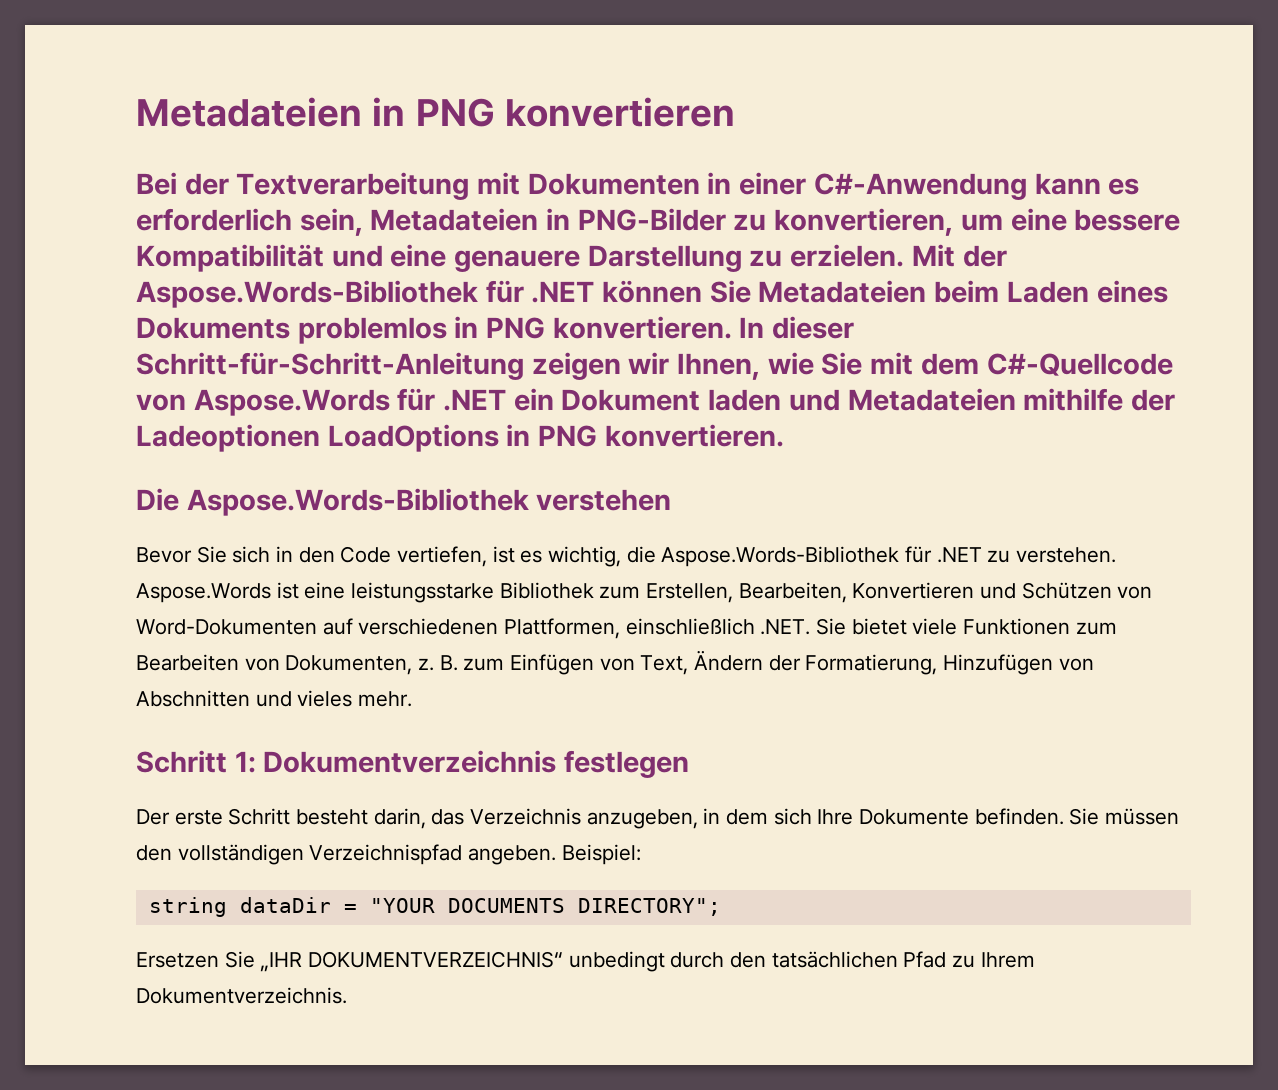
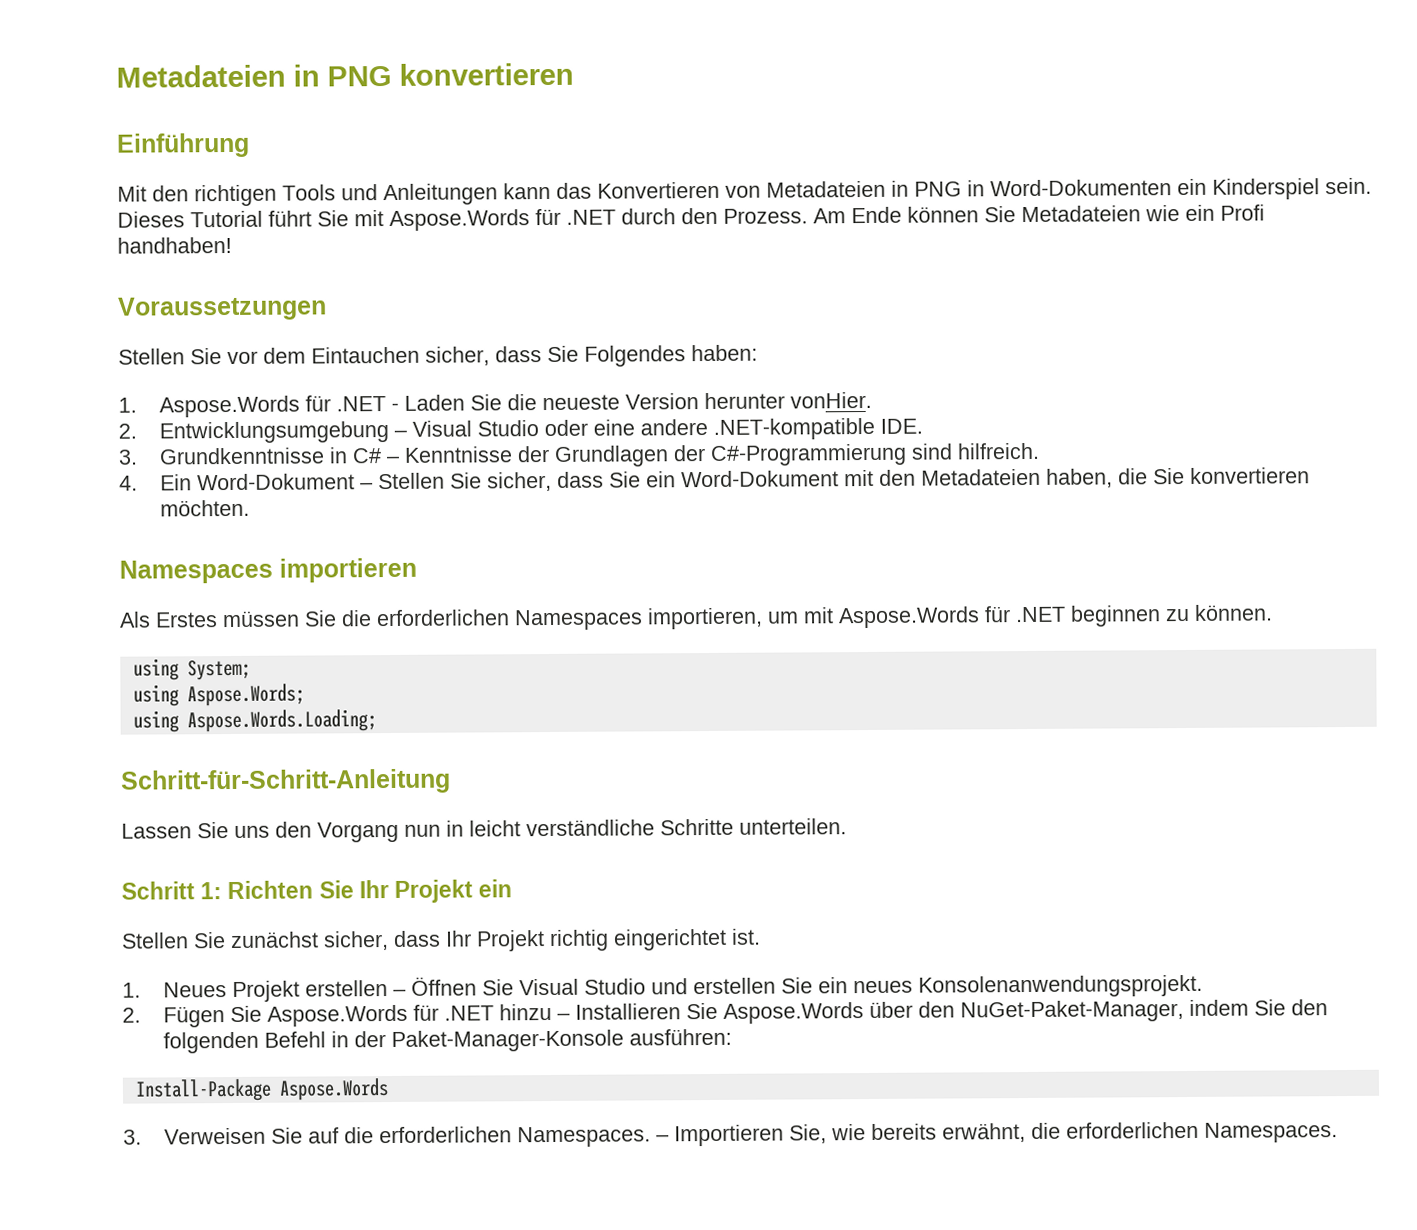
- Bei der Textverarbeitung mit Dokumenten in einer C#-Anwendung kann es erforderlich sein, Metadateien in PNG-Bilder zu konvertieren, um eine bessere Kompatibilität und eine genauere Darstellung zu erzielen. Mit der Aspose.Words-Bibliothek für .NET können Sie Metadateien beim Laden eines Dokuments problemlos in PNG konvertieren. In dieser Schritt-für-Schritt-Anleitung zeigen wir Ihnen, wie Sie mit dem C#-Quellcode von Aspose.Words für .NET ein Dokument laden und Metadateien mithilfe der Ladeoptionen LoadOptions in PNG konvertieren.
- Die Aspose.Words-Bibliothek verstehen
- Bevor Sie sich in den Code vertiefen, ist es wichtig, die Aspose.Words-Bibliothek für .NET zu verstehen. Aspose.Words ist eine leistungsstarke Bibliothek zum Erstellen, Bearbeiten, Konvertieren und Schützen von Word-Dokumenten auf verschiedenen Plattformen, einschließlich .NET. Sie bietet viele Funktionen zum Bearbeiten von Dokumenten, z. B. zum Einfügen von Text, Ändern der Formatierung, Hinzufügen von Abschnitten und vieles mehr.
- Schritt 1: Dokumentverzeichnis festlegen
- Der erste Schritt besteht darin, das Verzeichnis anzugeben, in dem sich Ihre Dokumente befinden. Sie müssen den vollständigen Verzeichnispfad angeben. Beispiel:
- string dataDir = "YOUR DOCUMENTS DIRECTORY";
- Ersetzen Sie „IHR DOKUMENTVERZEICHNIS“ unbedingt durch den tatsächlichen Pfad zu Ihrem Dokumentverzeichnis.
+ Einführung
+ Mit den richtigen Tools und Anleitungen kann das Konvertieren von Metadateien in PNG in Word-Dokumenten ein Kinderspiel sein. Dieses Tutorial führt Sie mit Aspose.Words für .NET durch den Prozess. Am Ende können Sie Metadateien wie ein Profi handhaben!
+ Voraussetzungen
+ Stellen Sie vor dem Eintauchen sicher, dass Sie Folgendes haben:
+ 1. Aspose.Words für .NET - Laden Sie die neueste Version herunter vonHier.
+ 2. Entwicklungsumgebung – Visual Studio oder eine andere .NET-kompatible IDE.
+ 3. Grundkenntnisse in C# – Kenntnisse der Grundlagen der C#-Programmierung sind hilfreich.
+ 4. Ein Word-Dokument – Stellen Sie sicher, dass Sie ein Word-Dokument mit den Metadateien haben, die Sie konvertieren möchten.
+ Namespaces importieren
+ Als Erstes müssen Sie die erforderlichen Namespaces importieren, um mit Aspose.Words für .NET beginnen zu können.
+ using System;
+ using Aspose.Words;
+ using Aspose.Words.Loading;
+ Schritt-für-Schritt-Anleitung
+ Lassen Sie uns den Vorgang nun in leicht verständliche Schritte unterteilen.
+ Schritt 1: Richten Sie Ihr Projekt ein
+ Stellen Sie zunächst sicher, dass Ihr Projekt richtig eingerichtet ist.
+ 1. Neues Projekt erstellen – Öffnen Sie Visual Studio und erstellen Sie ein neues Konsolenanwendungsprojekt.
+ 2. Fügen Sie Aspose.Words für .NET hinzu – Installieren Sie Aspose.Words über den NuGet-Paket-Manager, indem Sie den folgenden Befehl in der Paket-Manager-Konsole ausführen:
+ Install-Package Aspose.Words
+ 3. Verweisen Sie auf die erforderlichen Namespaces. – Importieren Sie, wie bereits erwähnt, die erforderlichen Namespaces.

